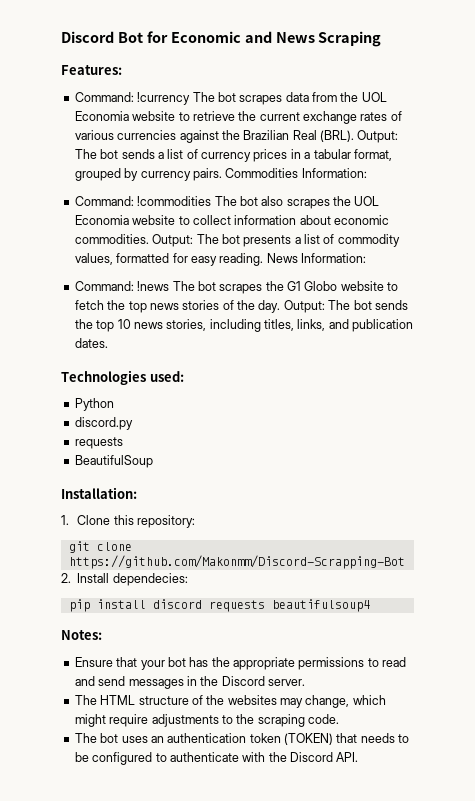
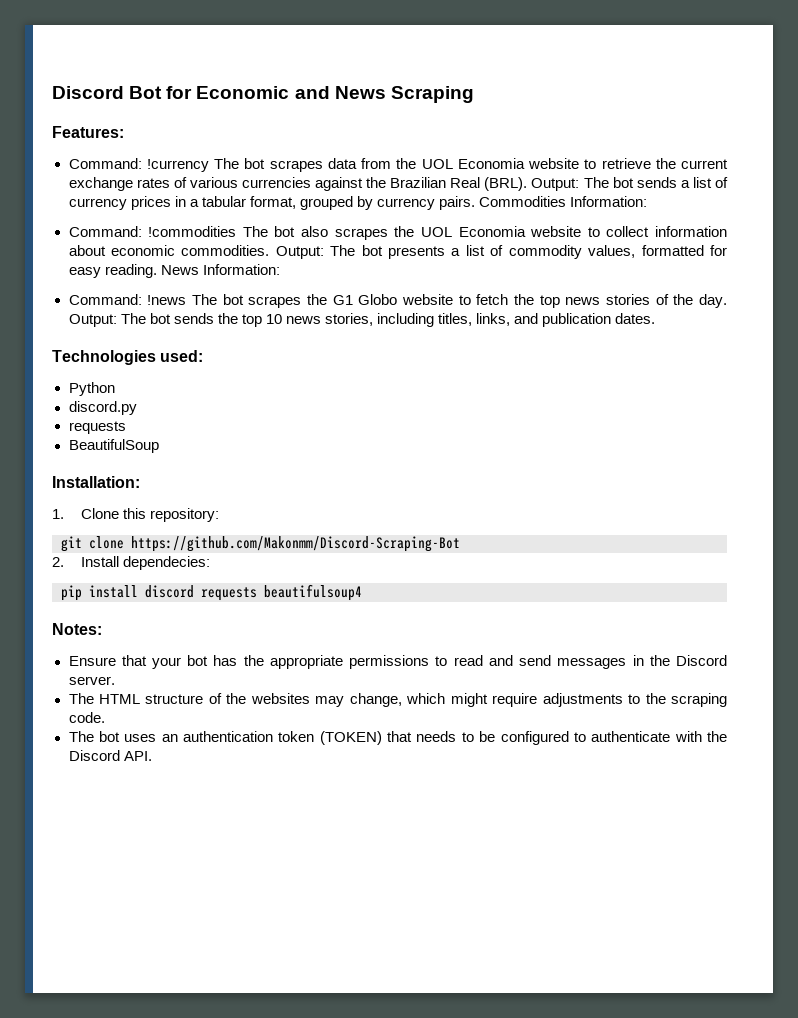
- git clone https://github.com/Makonmm/Discord-Scrapping-Bot
+ git clone https://github.com/Makonmm/Discord-Scraping-Bot

